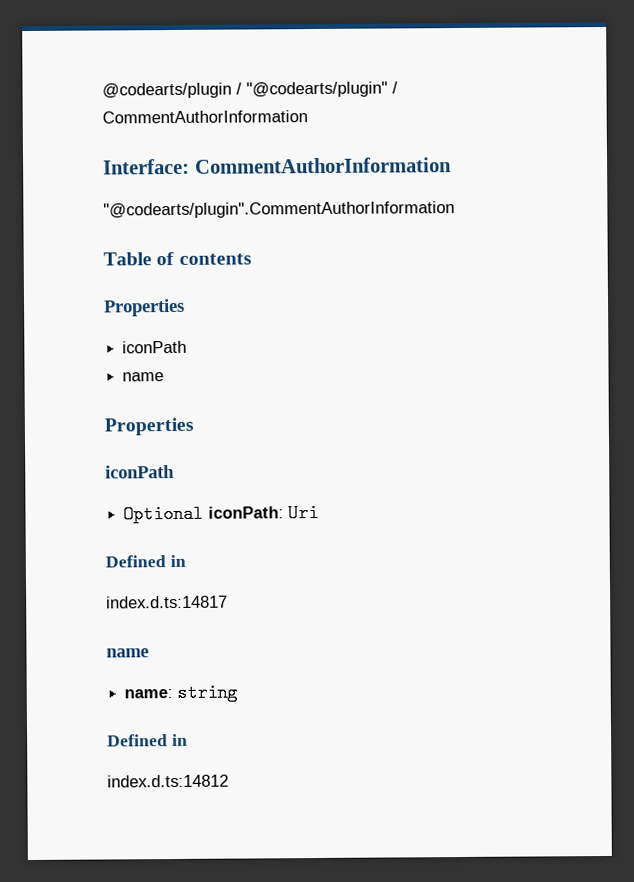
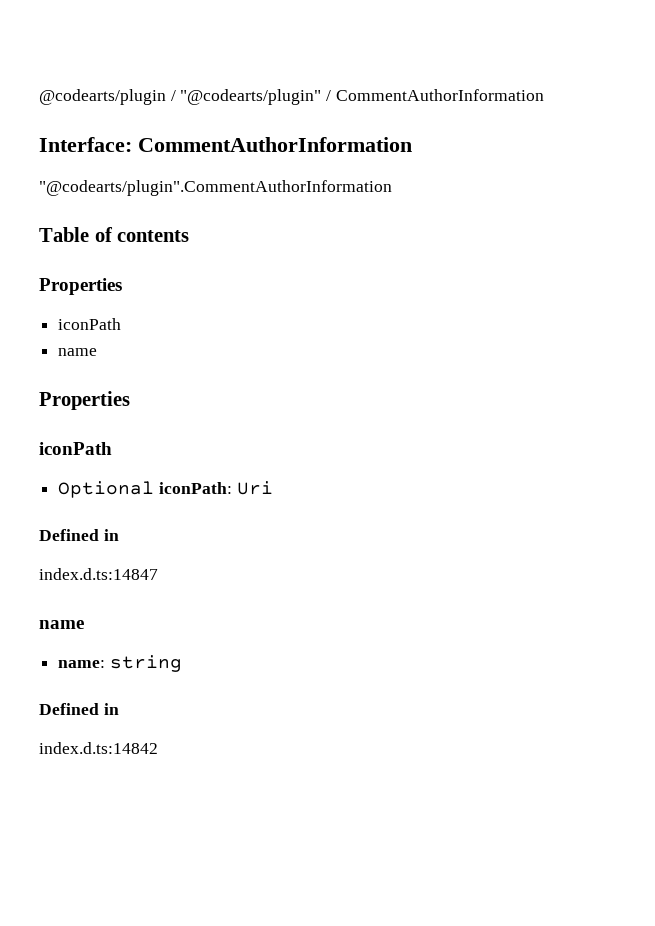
- index.d.ts:14817
+ index.d.ts:14847
- index.d.ts:14812
+ index.d.ts:14842

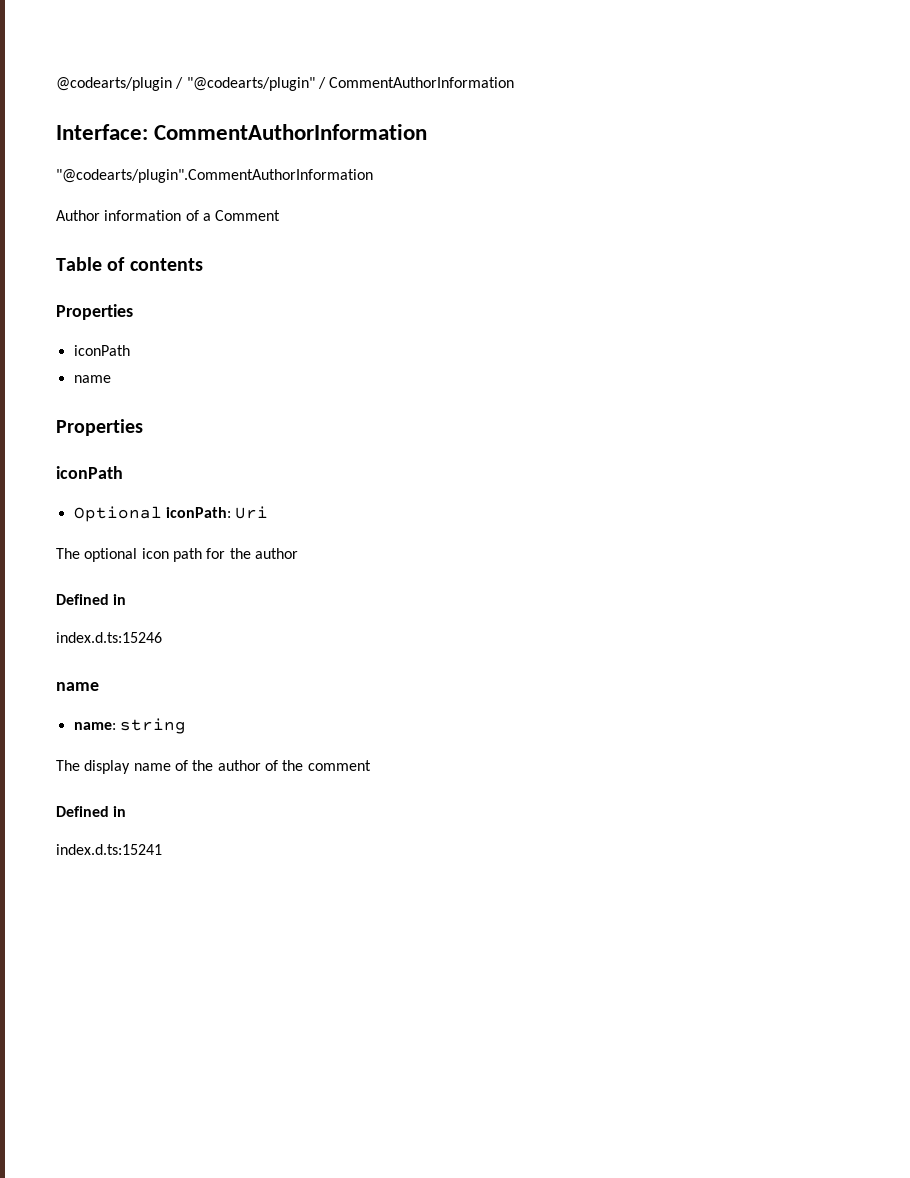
+ Author information of a Comment
  Optional iconPath: Uri
+ The optional icon path for the author
  Defined in
- index.d.ts:14847
+ index.d.ts:15246
  name: string
+ The display name of the author of the comment
  Defined in
- index.d.ts:14842
+ index.d.ts:15241

